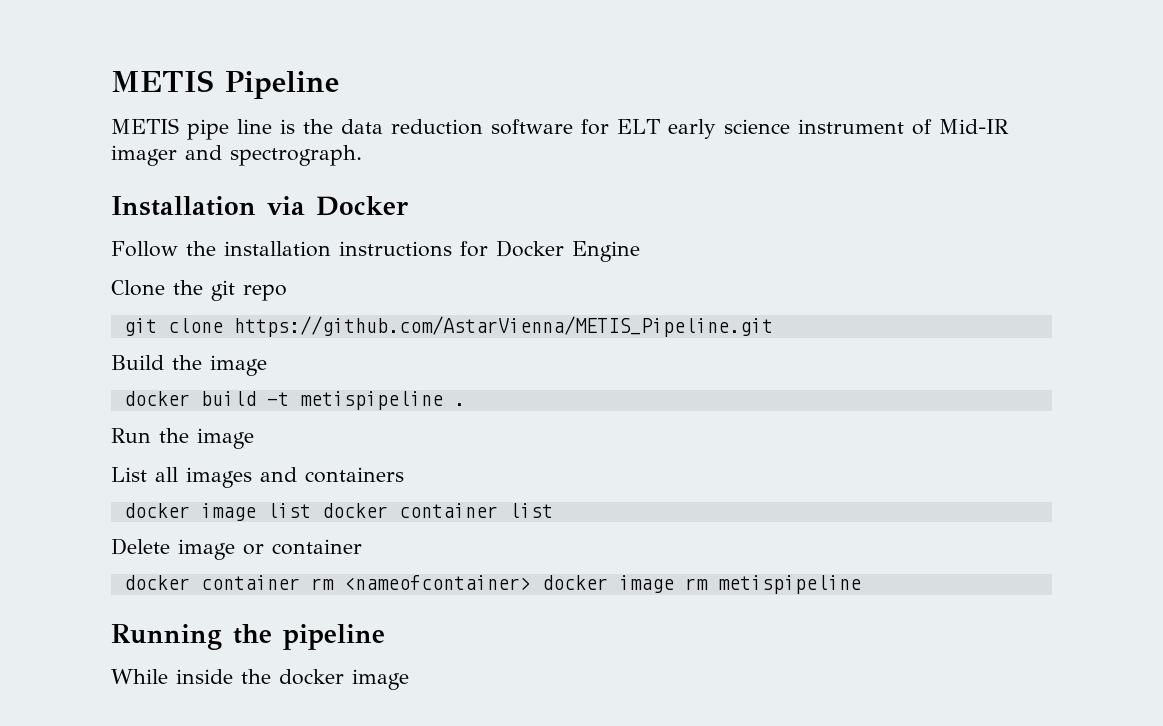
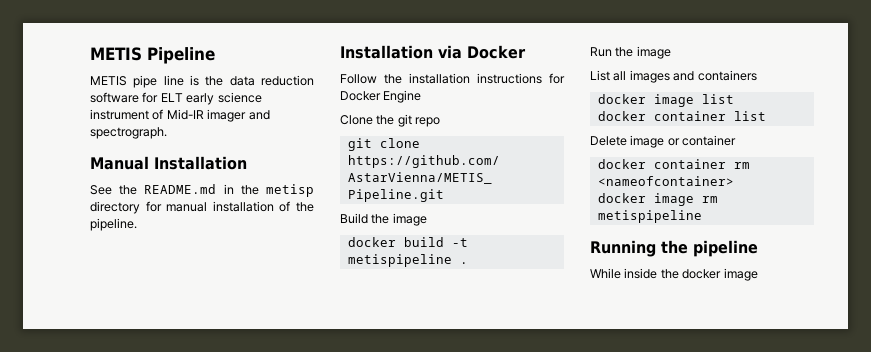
+ Manual Installation
+ See the README.md in the metisp directory for manual installation of the pipeline.
- docker image list docker container list
+ docker image list
+ docker container list
- docker container rm <nameofcontainer> docker image rm metispipeline
+ docker container rm <nameofcontainer>
+ docker image rm metispipeline

